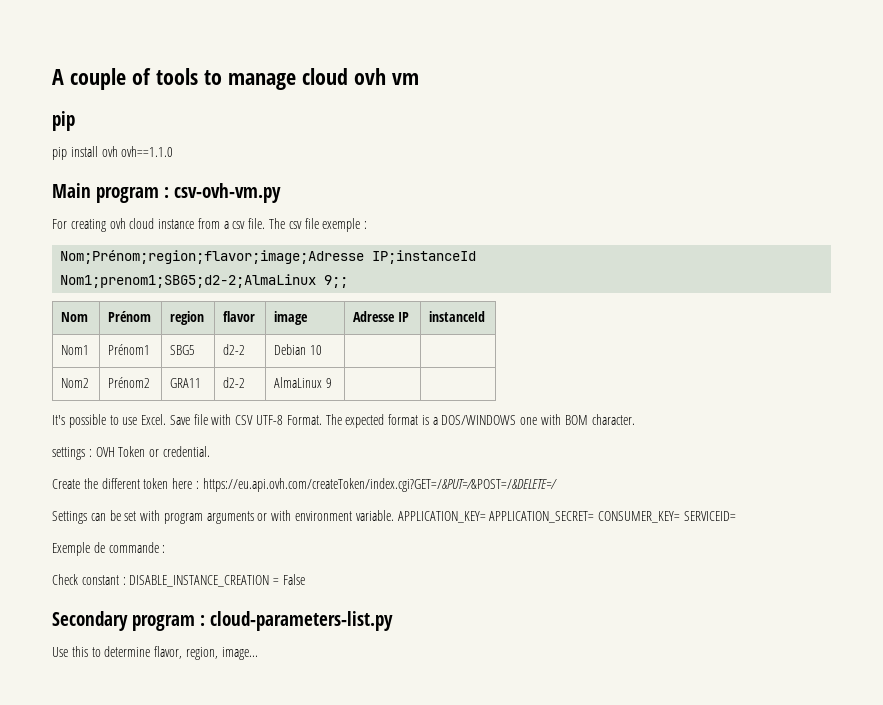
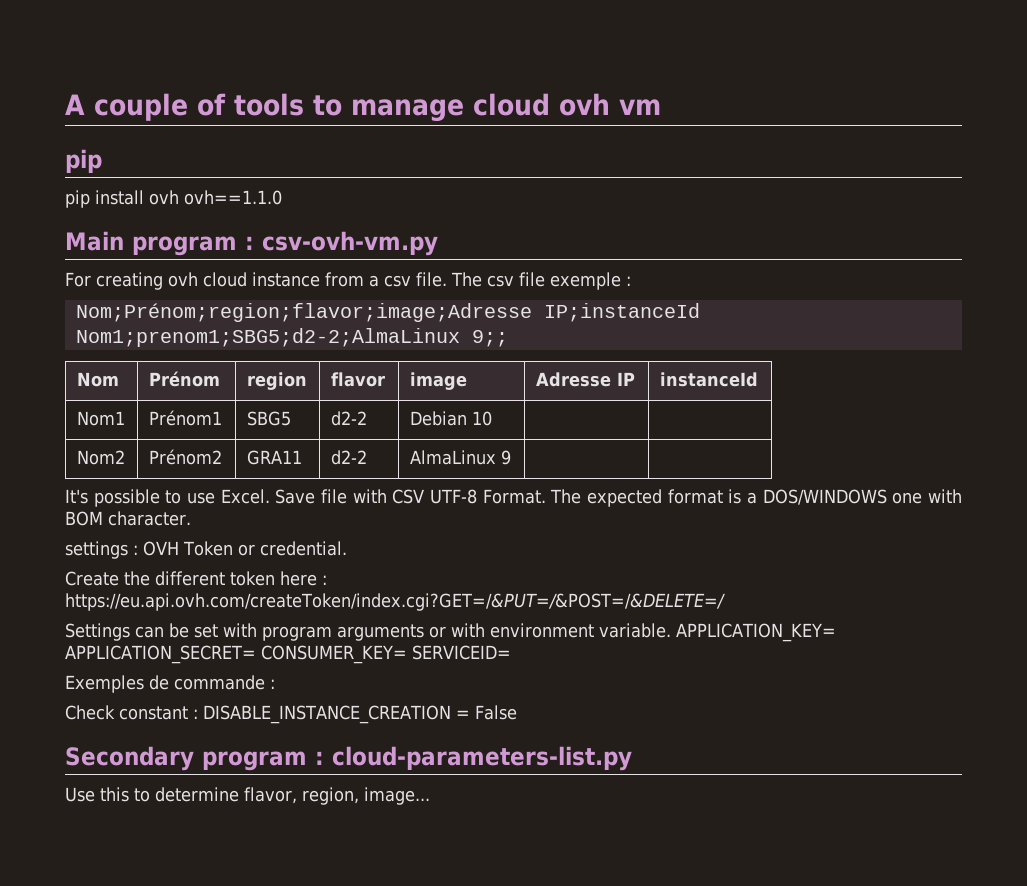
- Exemple de commande :
+ Exemples de commande :

